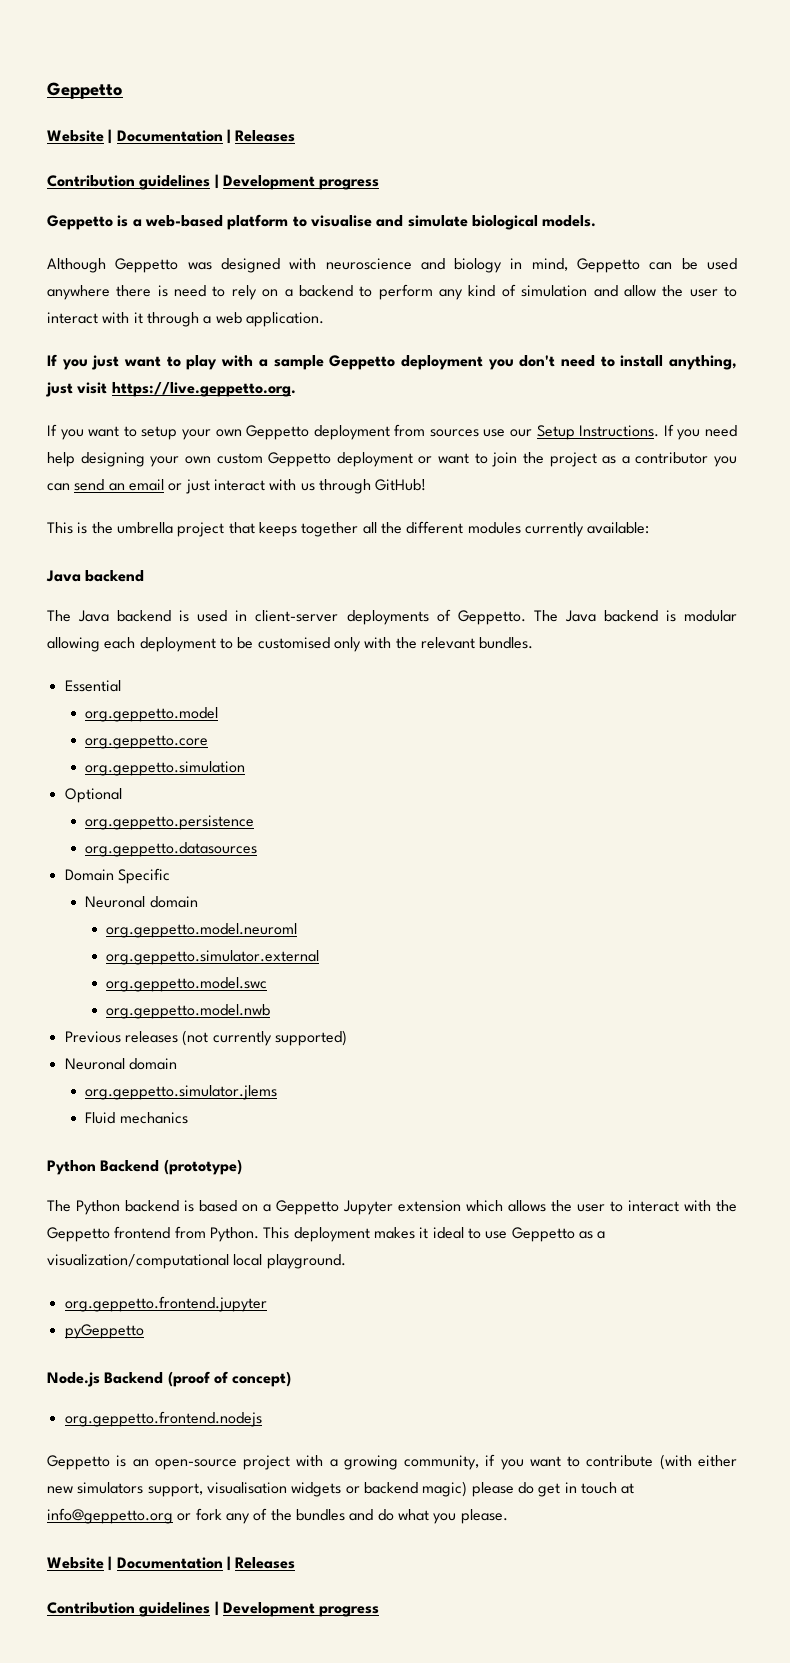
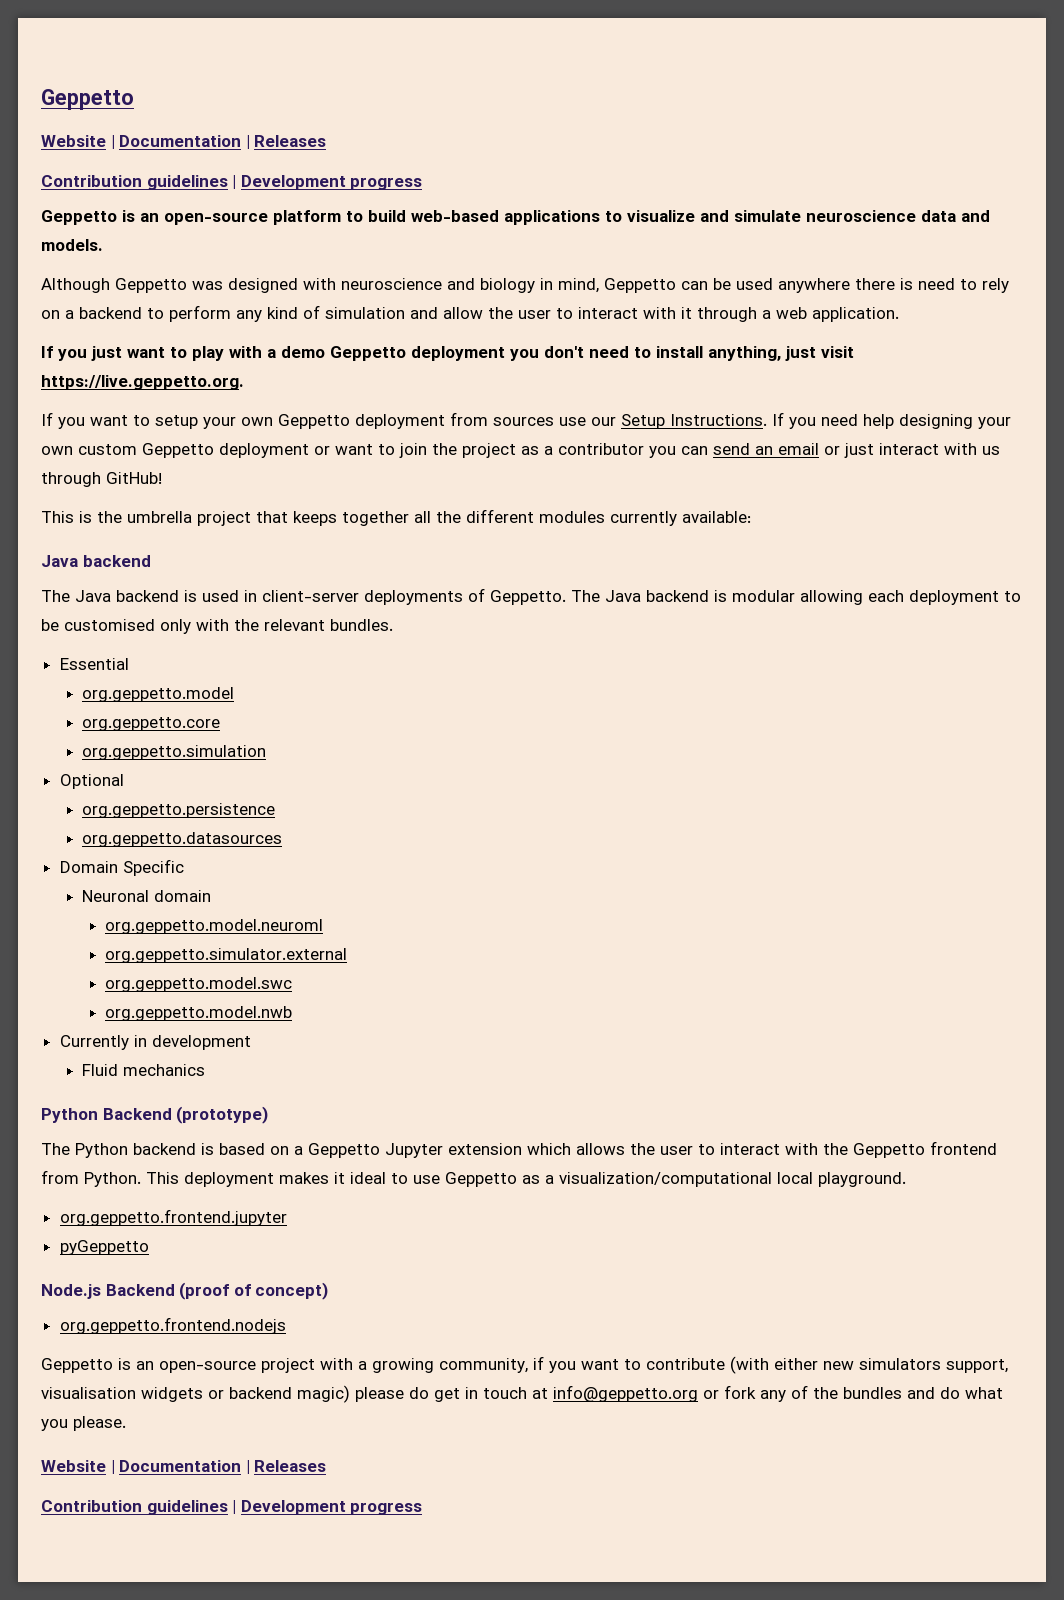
- Geppetto is a web-based platform to visualise and simulate biological models.
+ Geppetto is an open-source platform to build web-based applications to visualize and simulate neuroscience data and models.
- If you just want to play with a sample Geppetto deployment you don't need to install anything, just visit https://live.geppetto.org.
+ If you just want to play with a demo Geppetto deployment you don't need to install anything, just visit https://live.geppetto.org.
- Previous releases (not currently supported)
- Neuronal domain
- org.geppetto.simulator.jlems
+ Currently in development

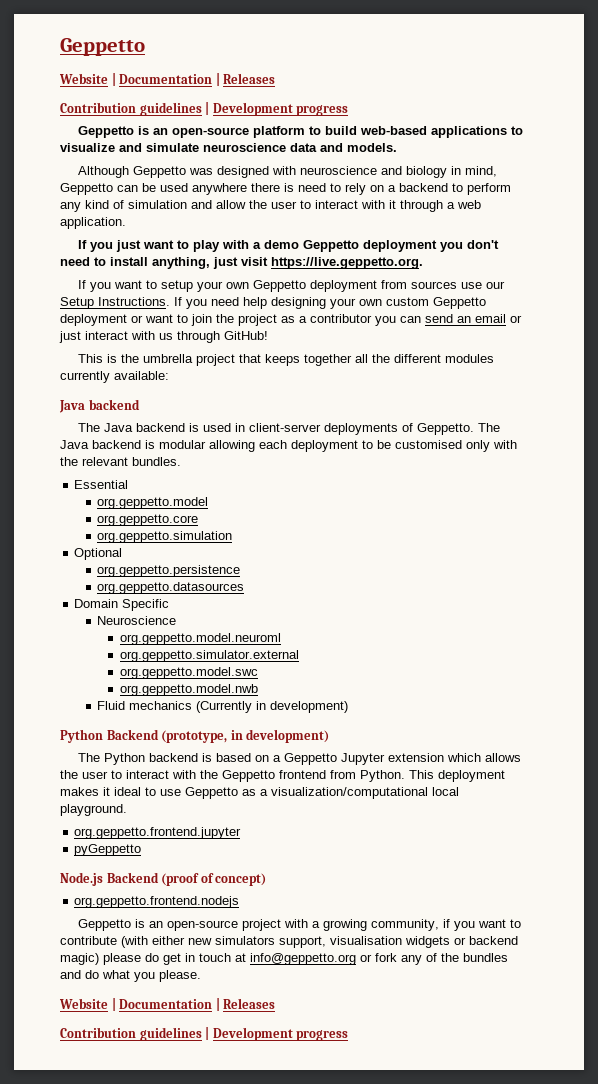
- Neuronal domain
+ Neuroscience
- Currently in development
- Fluid mechanics
+ Fluid mechanics (Currently in development)
- Python Backend (prototype)
+ Python Backend (prototype, in development)

